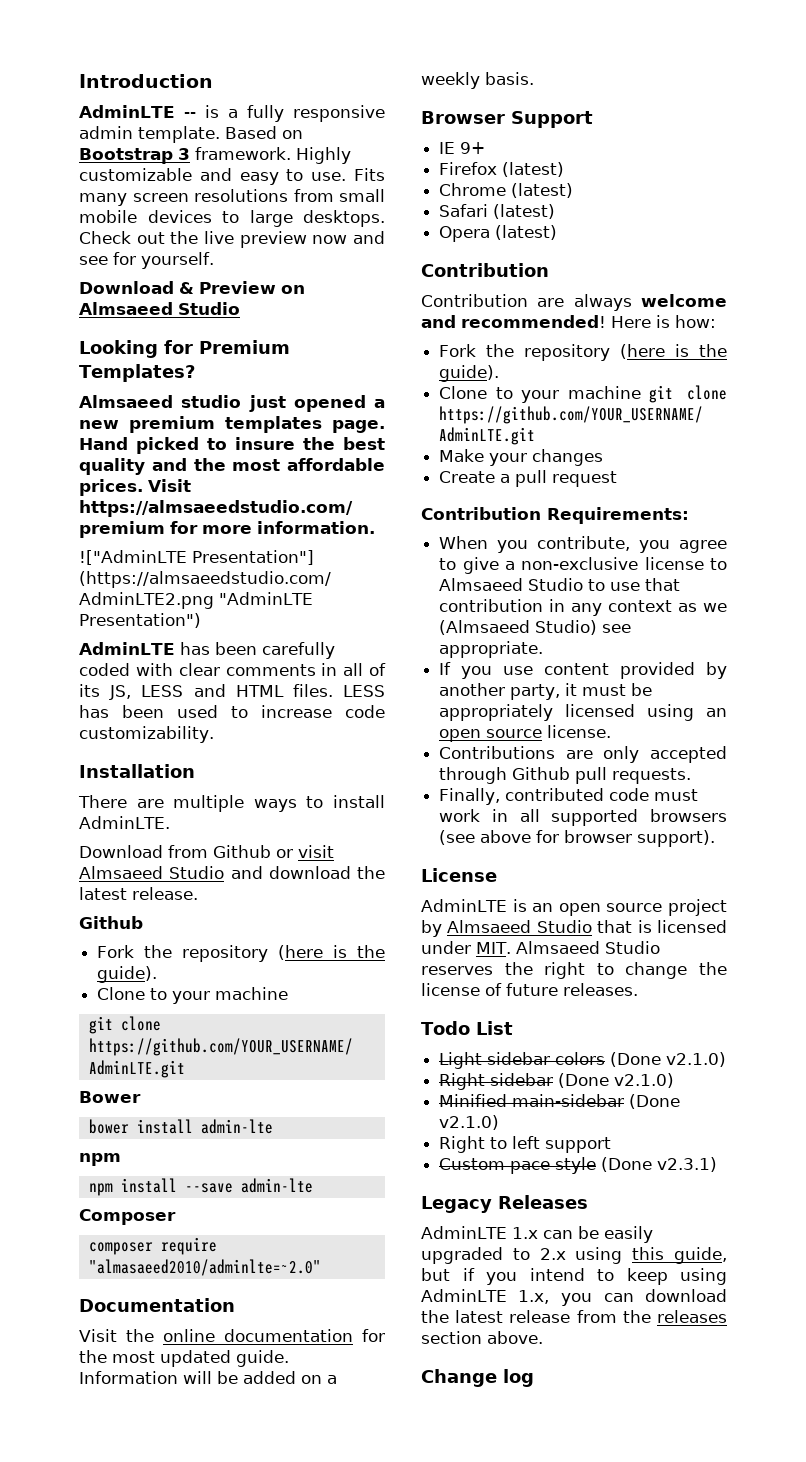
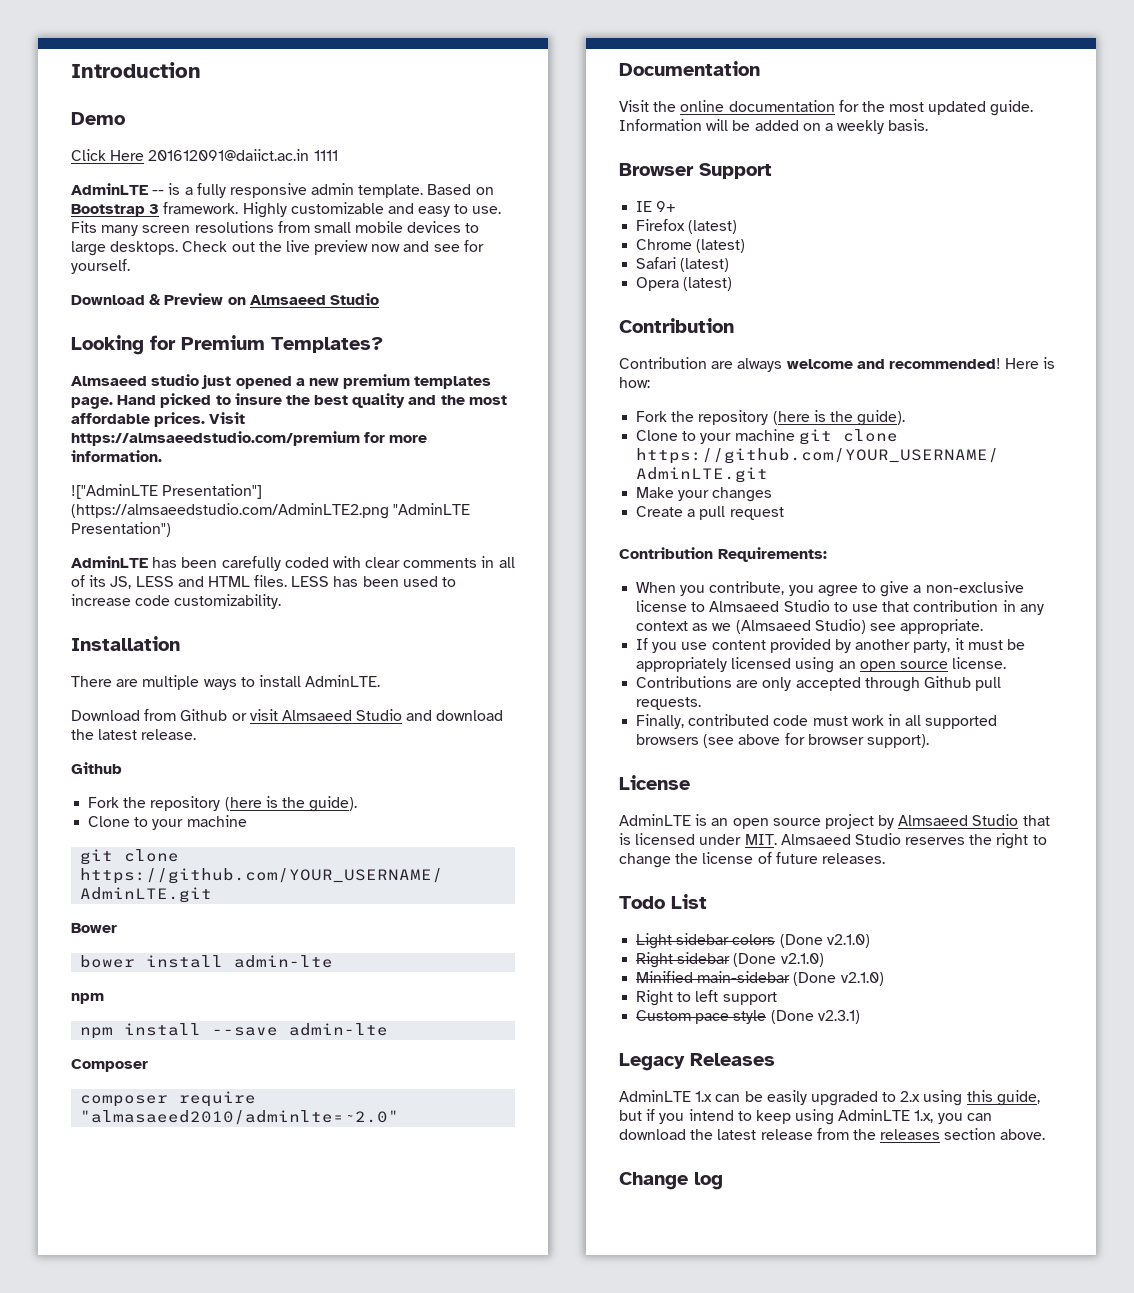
+ Demo
+ Click Here 201612091@daiict.ac.in 1111

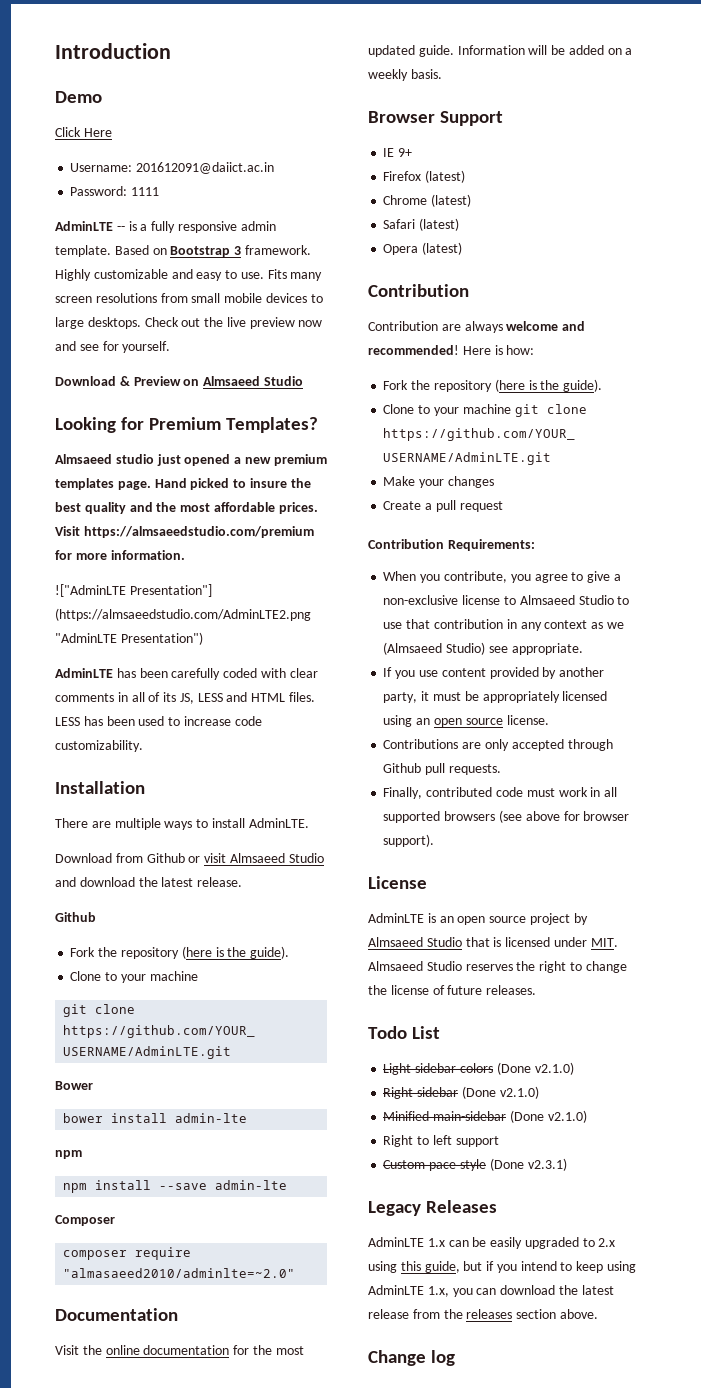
- Click Here 201612091@daiict.ac.in 1111
+ Click Here
+ Username: 201612091@daiict.ac.in
+ Password: 1111

